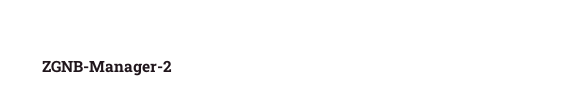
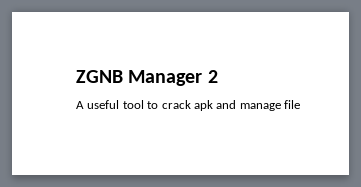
- ZGNB-Manager-2
+ ZGNB Manager 2
+ A useful tool to crack apk and manage file

